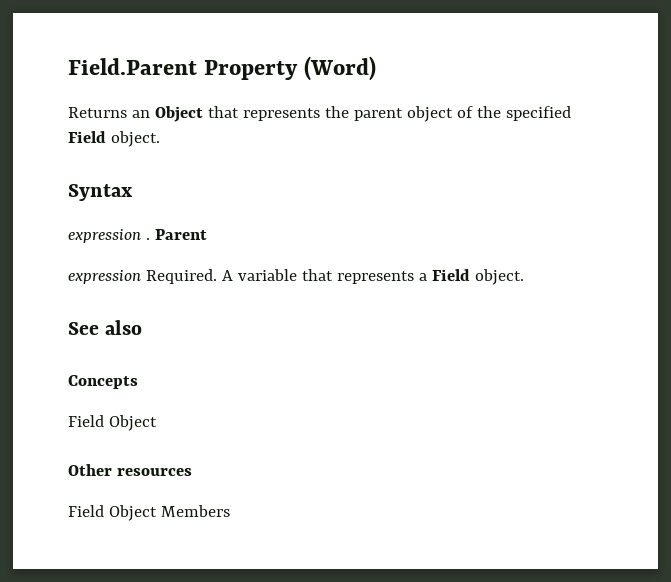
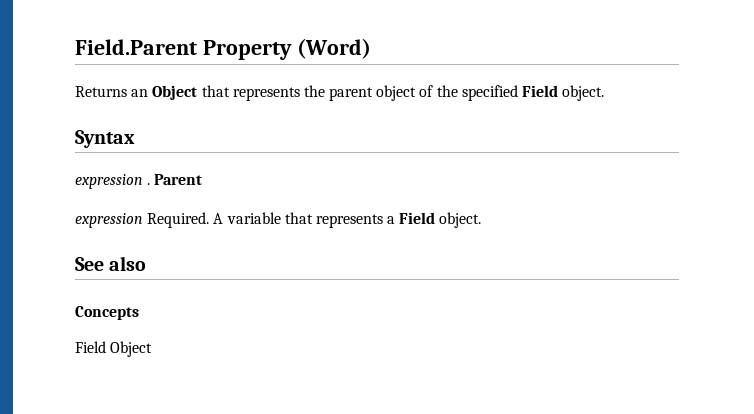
- Other resources
- Field Object Members

